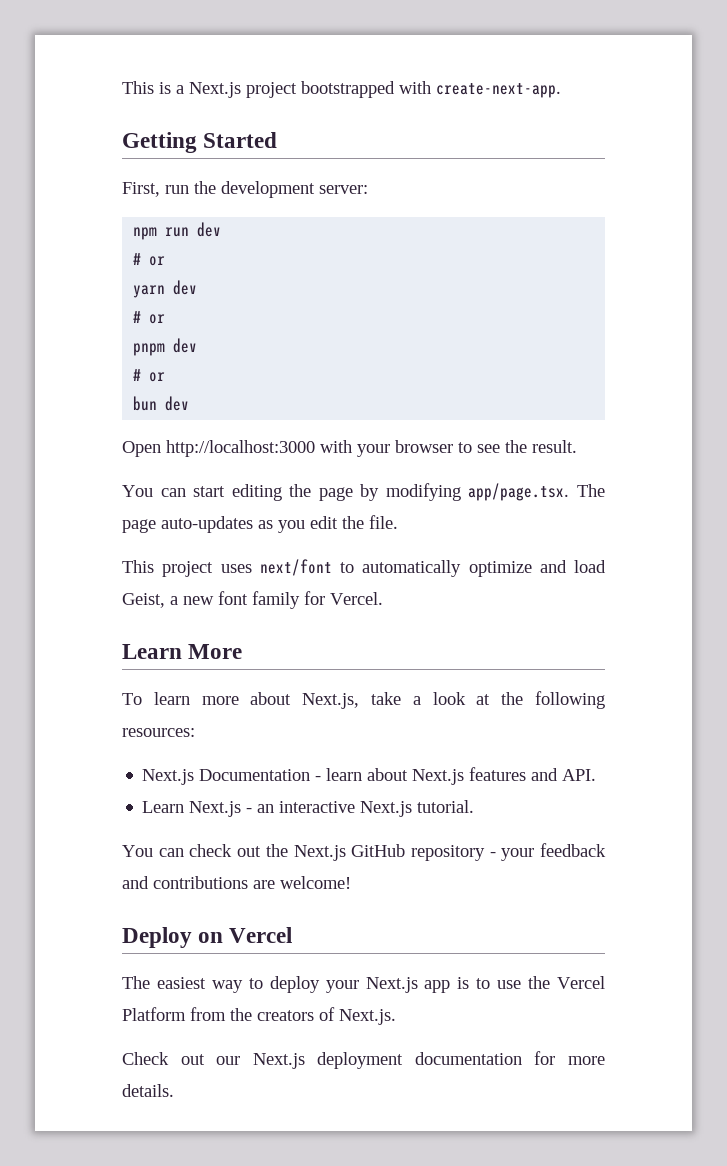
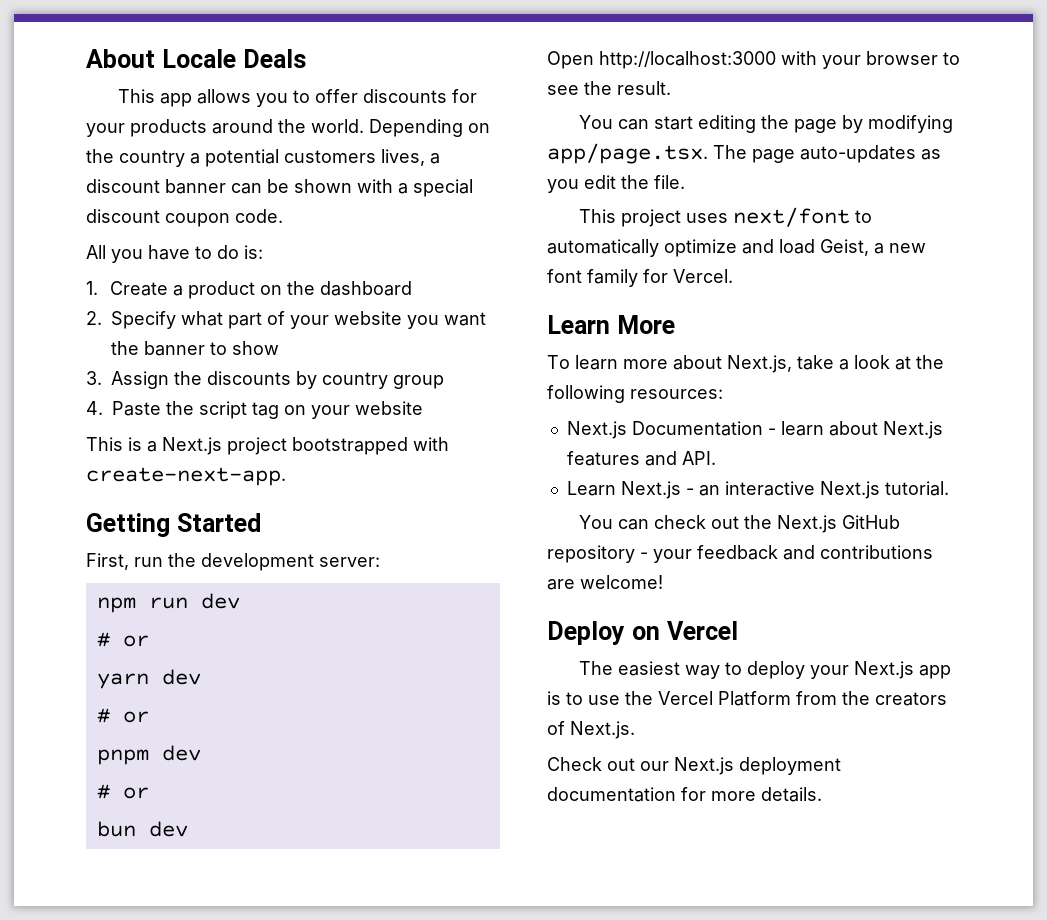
+ About Locale Deals
+ This app allows you to offer discounts for your products around the world. Depending on the country a potential customers lives, a discount banner can be shown with a special discount coupon code.
+ All you have to do is:
+ 1. Create a product on the dashboard
+ 2. Specify what part of your website you want the banner to show
+ 3. Assign the discounts by country group
+ 4. Paste the script tag on your website

